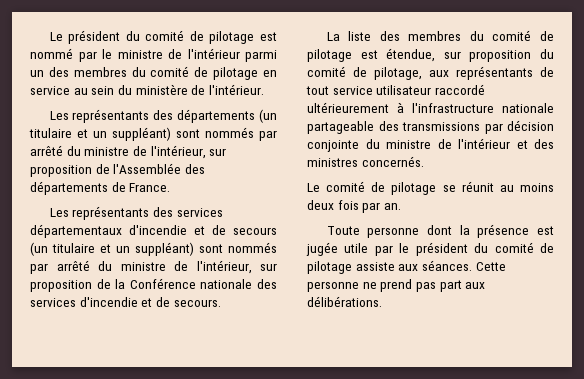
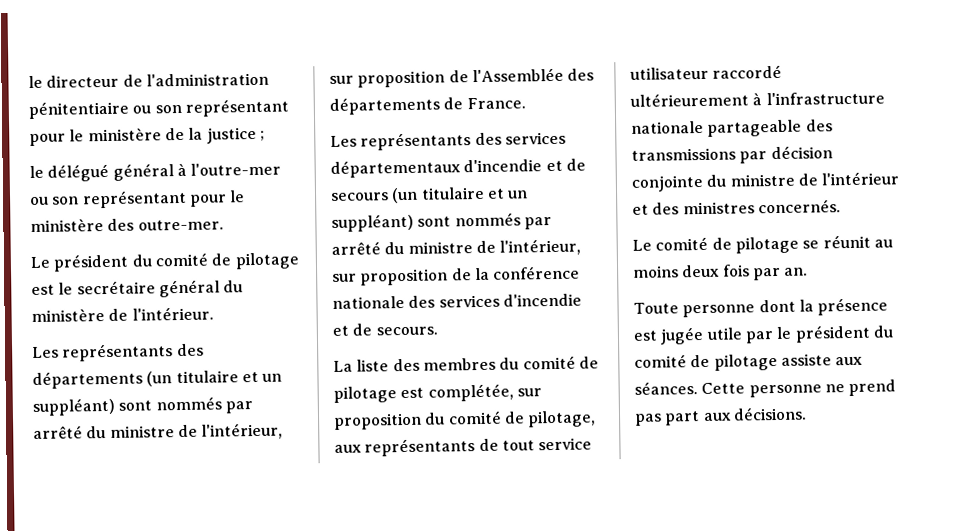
+ le directeur de l'administration pénitentiaire ou son représentant pour le ministère de la justice ;
+ le délégué général à l'outre-mer ou son représentant pour le ministère des outre-mer.
- Le président du comité de pilotage est nommé par le ministre de l'intérieur parmi un des membres du comité de pilotage en service au sein du ministère de l'intérieur.
+ Le président du comité de pilotage est le secrétaire général du ministère de l'intérieur.
- Les représentants des services départementaux d'incendie et de secours (un titulaire et un suppléant) sont nommés par arrêté du ministre de l'intérieur, sur proposition de la Conférence nationale des services d'incendie et de secours.
+ Les représentants des services départementaux d'incendie et de secours (un titulaire et un suppléant) sont nommés par arrêté du ministre de l'intérieur, sur proposition de la conférence nationale des services d'incendie et de secours.
- La liste des membres du comité de pilotage est étendue, sur proposition du comité de pilotage, aux représentants de tout service utilisateur raccordé ultérieurement à l'infrastructure nationale partageable des transmissions par décision conjointe du ministre de l'intérieur et des ministres concernés.
+ La liste des membres du comité de pilotage est complétée, sur proposition du comité de pilotage, aux représentants de tout service utilisateur raccordé ultérieurement à l'infrastructure nationale partageable des transmissions par décision conjointe du ministre de l'intérieur et des ministres concernés.
- Cette personne ne prend pas part aux délibérations.
+ Cette personne ne prend pas part aux décisions.

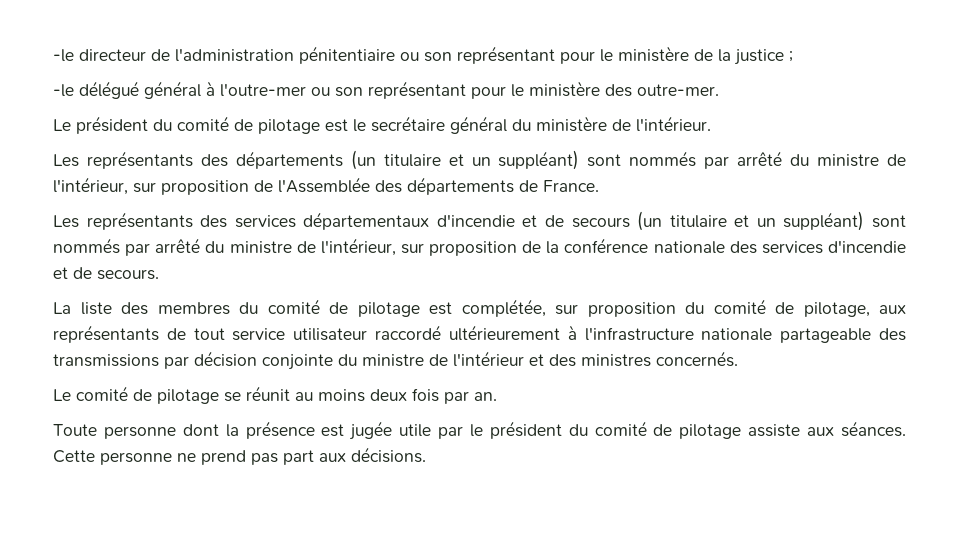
- le directeur de l'administration pénitentiaire ou son représentant pour le ministère de la justice ;
+ -le directeur de l'administration pénitentiaire ou son représentant pour le ministère de la justice ;
- le délégué général à l'outre-mer ou son représentant pour le ministère des outre-mer.
+ -le délégué général à l'outre-mer ou son représentant pour le ministère des outre-mer.

